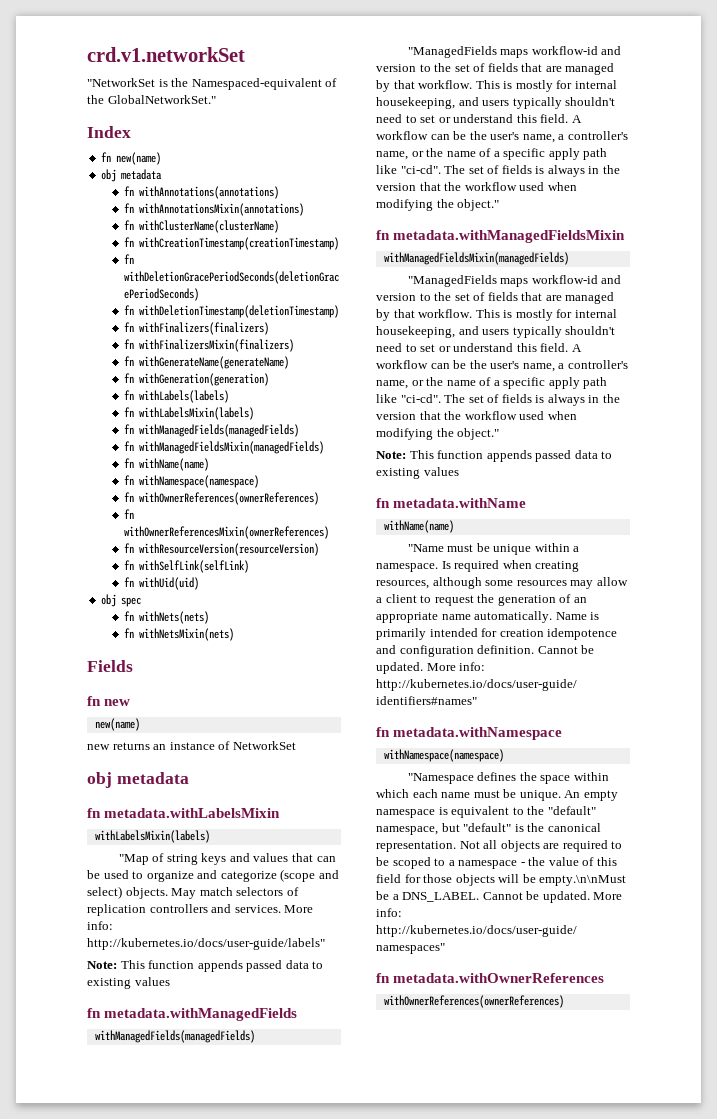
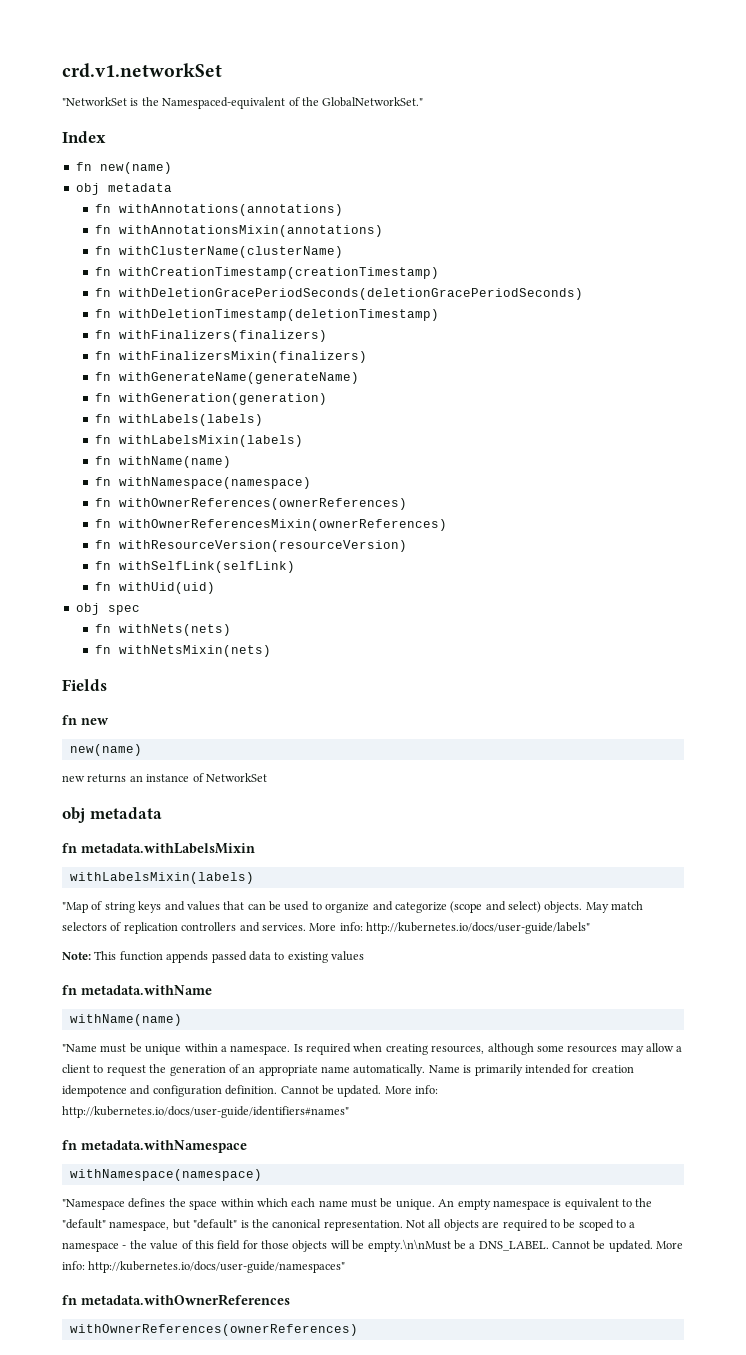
- fn withManagedFields(managedFields)
- fn withManagedFieldsMixin(managedFields)
- fn metadata.withManagedFields
- withManagedFields(managedFields)
- "ManagedFields maps workflow-id and version to the set of fields that are managed by that workflow. This is mostly for internal housekeeping, and users typically shouldn't need to set or understand this field. A workflow can be the user's name, a controller's name, or the name of a specific apply path like "ci-cd". The set of fields is always in the version that the workflow used when modifying the object."
- fn metadata.withManagedFieldsMixin
- withManagedFieldsMixin(managedFields)
- "ManagedFields maps workflow-id and version to the set of fields that are managed by that workflow. This is mostly for internal housekeeping, and users typically shouldn't need to set or understand this field. A workflow can be the user's name, a controller's name, or the name of a specific apply path like "ci-cd". The set of fields is always in the version that the workflow used when modifying the object."
- Note: This function appends passed data to existing values

